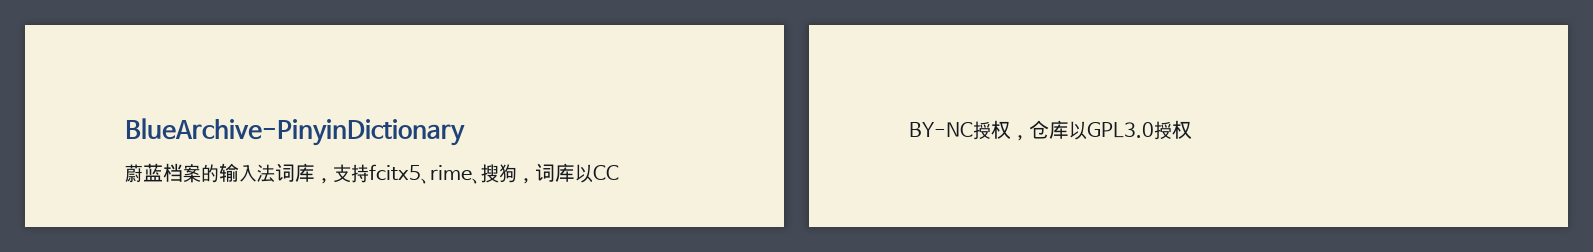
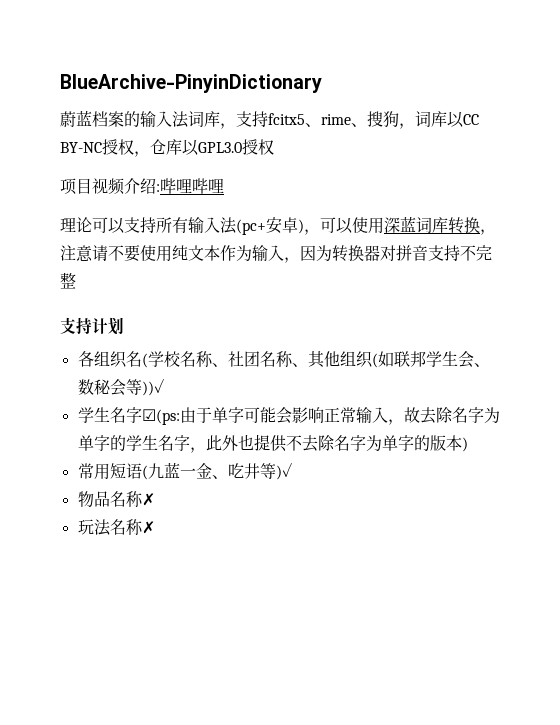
+ 项目视频介绍:哔哩哔哩
+ 理论可以支持所有输入法(pc+安卓)，可以使用深蓝词库转换，注意请不要使用纯文本作为输入，因为转换器对拼音支持不完整
+ 支持计划
+ 各组织名(学校名称、社团名称、其他组织(如联邦学生会、数秘会等))✓
+ 学生名字☑(ps:由于单字可能会影响正常输入，故去除名字为单字的学生名字，此外也提供不去除名字为单字的版本)
+ 常用短语(九蓝一金、吃井等)✓
+ 物品名称✗
+ 玩法名称✗

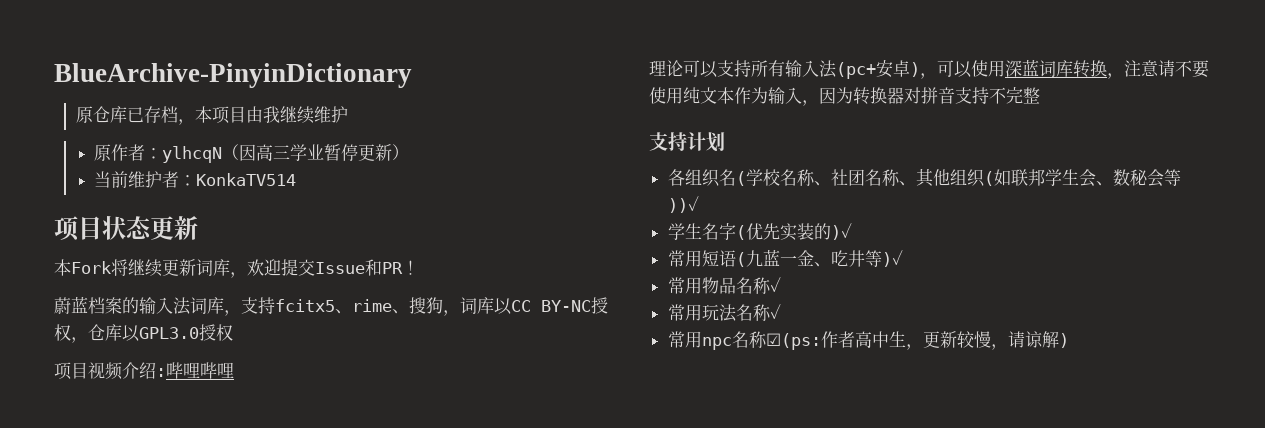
+ 原仓库已存档，本项目由我继续维护
+ 原作者：ylhcqN（因高三学业暂停更新）
+ 当前维护者：KonkaTV514
+ 项目状态更新
+ 本Fork将继续更新词库，欢迎提交Issue和PR！
- 学生名字☑(ps:由于单字可能会影响正常输入，故去除名字为单字的学生名字，此外也提供不去除名字为单字的版本)
+ 学生名字(优先实装的)✓
- 物品名称✗
- 玩法名称✗
+ 常用物品名称✓
+ 常用玩法名称✓
+ 常用npc名称☑(ps:作者高中生，更新较慢，请谅解)

